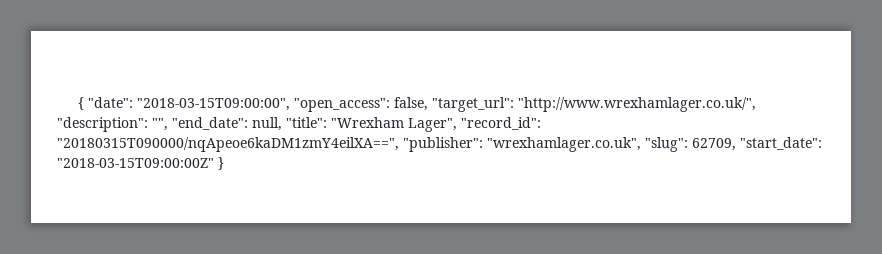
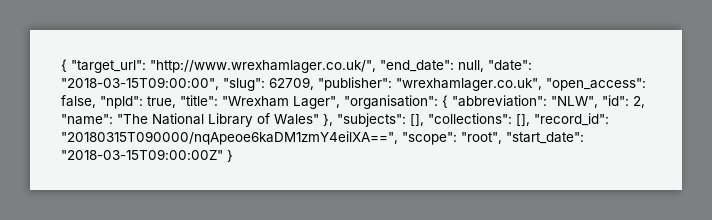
- { "date": "2018-03-15T09:00:00", "open_access": false, "target_url": "http://www.wrexhamlager.co.uk/", "description": "", "end_date": null, "title": "Wrexham Lager", "record_id": "20180315T090000/nqApeoe6kaDM1zmY4eilXA==", "publisher": "wrexhamlager.co.uk", "slug": 62709, "start_date": "2018-03-15T09:00:00Z" }
+ { "target_url": "http://www.wrexhamlager.co.uk/", "end_date": null, "date": "2018-03-15T09:00:00", "slug": 62709, "publisher": "wrexhamlager.co.uk", "open_access": false, "npld": true, "title": "Wrexham Lager", "organisation": { "abbreviation": "NLW", "id": 2, "name": "The National Library of Wales" }, "subjects": [], "collections": [], "record_id": "20180315T090000/nqApeoe6kaDM1zmY4eilXA==", "scope": "root", "start_date": "2018-03-15T09:00:00Z" }

